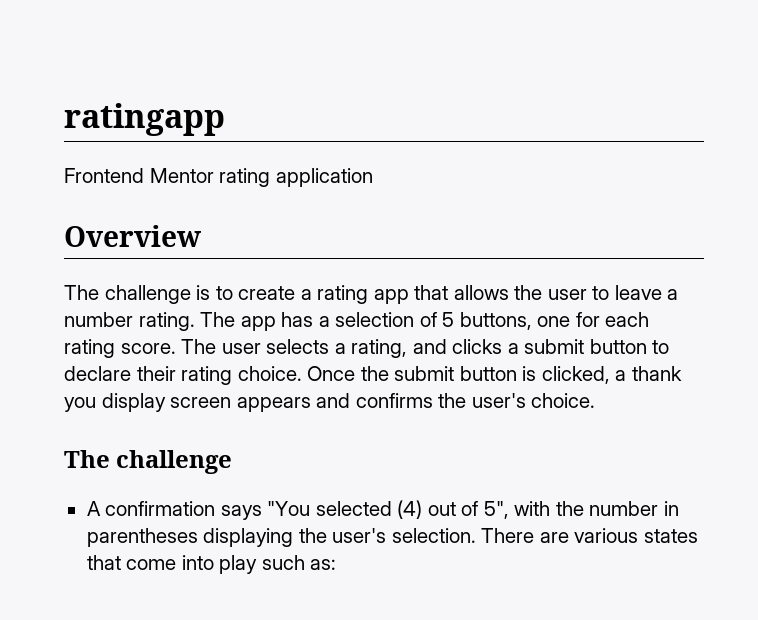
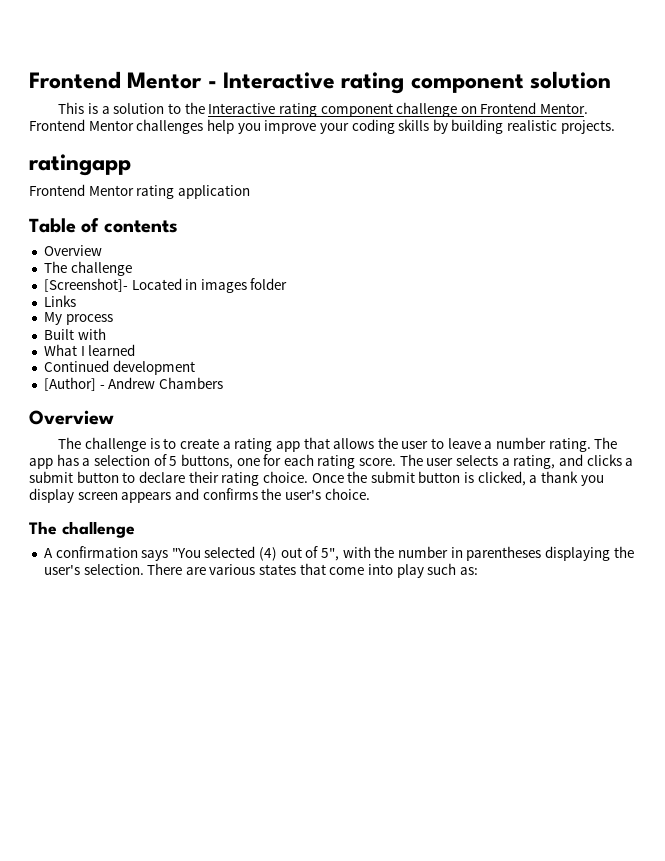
+ Frontend Mentor - Interactive rating component solution
+ This is a solution to the Interactive rating component challenge on Frontend Mentor. Frontend Mentor challenges help you improve your coding skills by building realistic projects.
+ Table of contents
+ Overview
+ The challenge
+ [Screenshot]- Located in images folder
+ Links
+ My process
+ Built with
+ What I learned
+ Continued development
+ [Author] - Andrew Chambers

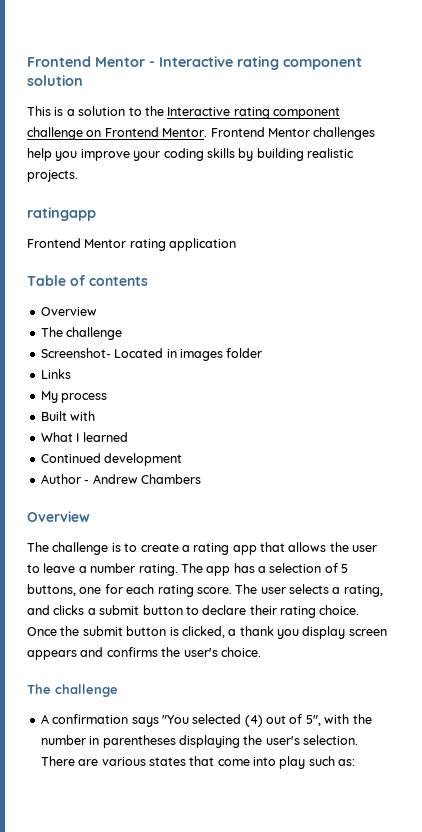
- [Screenshot]- Located in images folder
+ Screenshot- Located in images folder
- [Author] - Andrew Chambers
+ Author - Andrew Chambers

